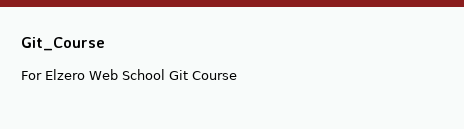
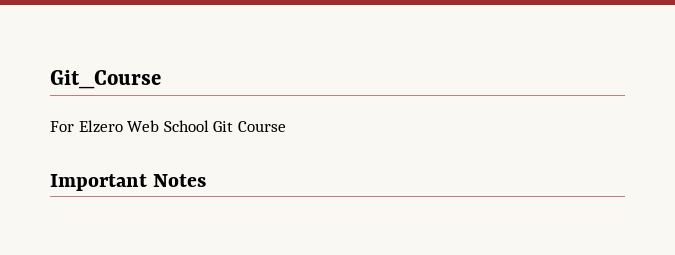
+ Important Notes

